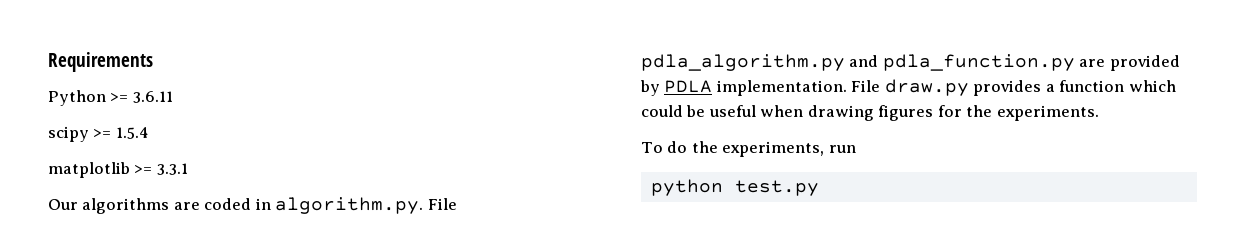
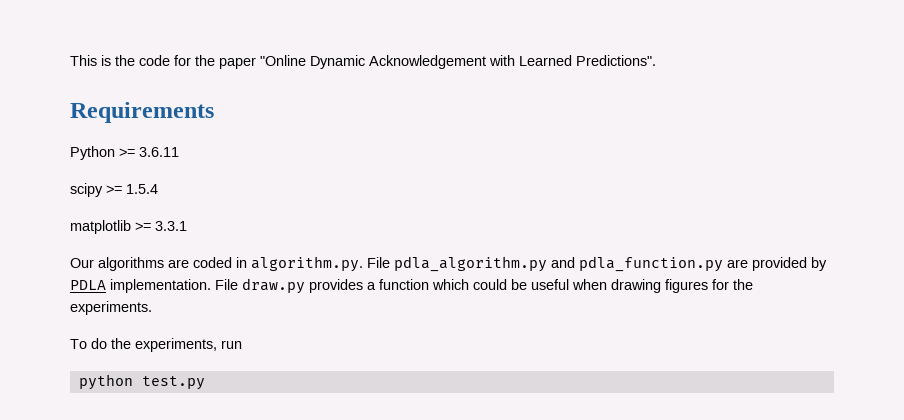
+ This is the code for the paper "Online Dynamic Acknowledgement with Learned Predictions".

